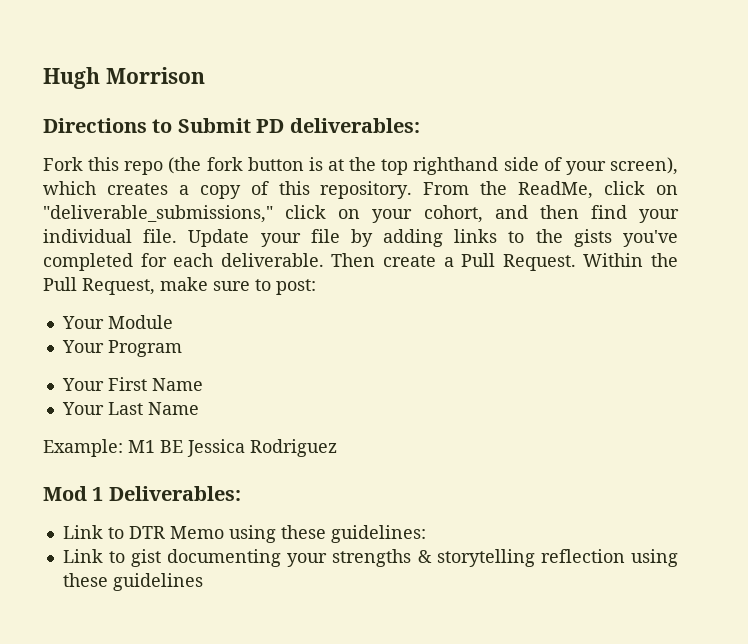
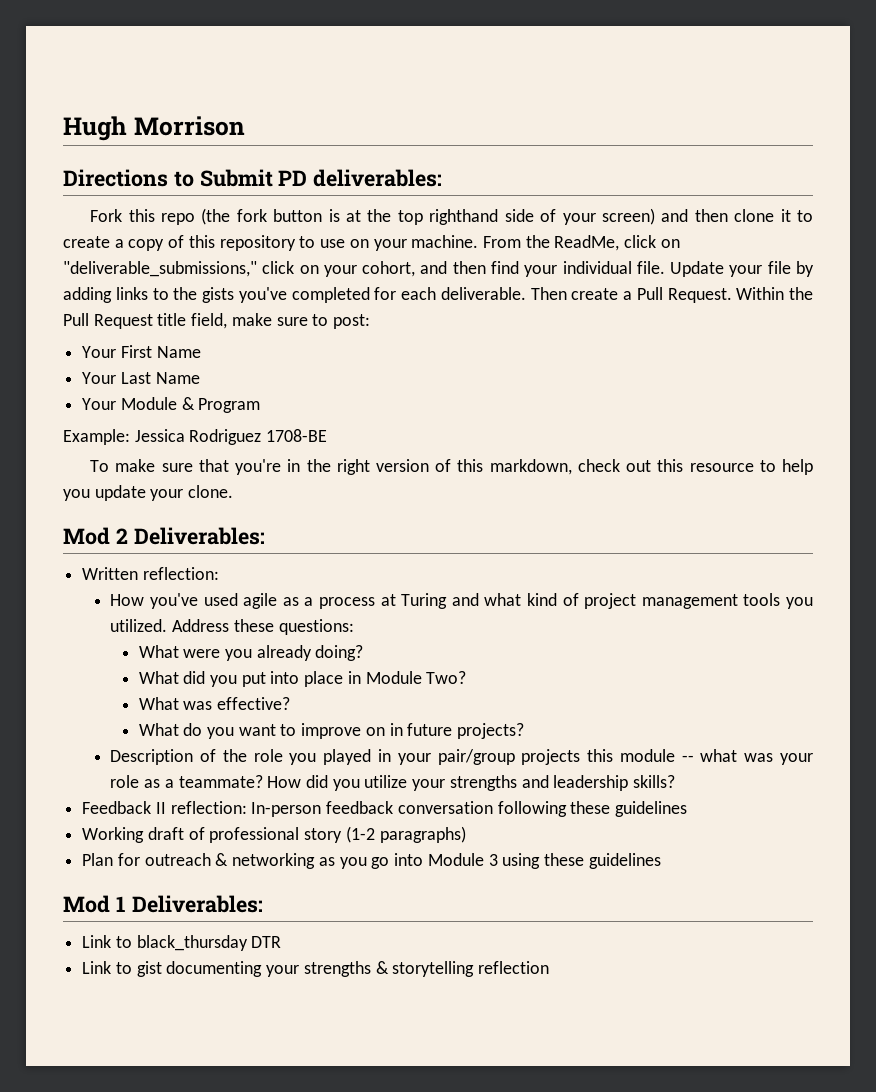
- Fork this repo (the fork button is at the top righthand side of your screen), which creates a copy of this repository.
+ Fork this repo (the fork button is at the top righthand side of your screen) and then clone it to create a copy of this repository to use on your machine.
- Within the Pull Request, make sure to post:
+ Within the Pull Request title field, make sure to post:
- Your Module
- Your Program
+ Your Module & Program
- Example: M1 BE Jessica Rodriguez
+ Example: Jessica Rodriguez 1708-BE
+ To make sure that you're in the right version of this markdown, check out this resource to help you update your clone.
+ Mod 2 Deliverables:
+ Written reflection:
+ How you've used agile as a process at Turing and what kind of project management tools you utilized. Address these questions:
+ What were you already doing?
+ What did you put into place in Module Two?
+ What was effective?
+ What do you want to improve on in future projects?
+ Description of the role you played in your pair/group projects this module -- what was your role as a teammate? How did you utilize your strengths and leadership skills?
+ Feedback II reflection: In-person feedback conversation following these guidelines
+ Working draft of professional story (1-2 paragraphs)
+ Plan for outreach & networking as you go into Module 3 using these guidelines
- Link to DTR Memo using these guidelines:
+ Link to black_thursday DTR
- Link to gist documenting your strengths & storytelling reflection using these guidelines
+ Link to gist documenting your strengths & storytelling reflection

